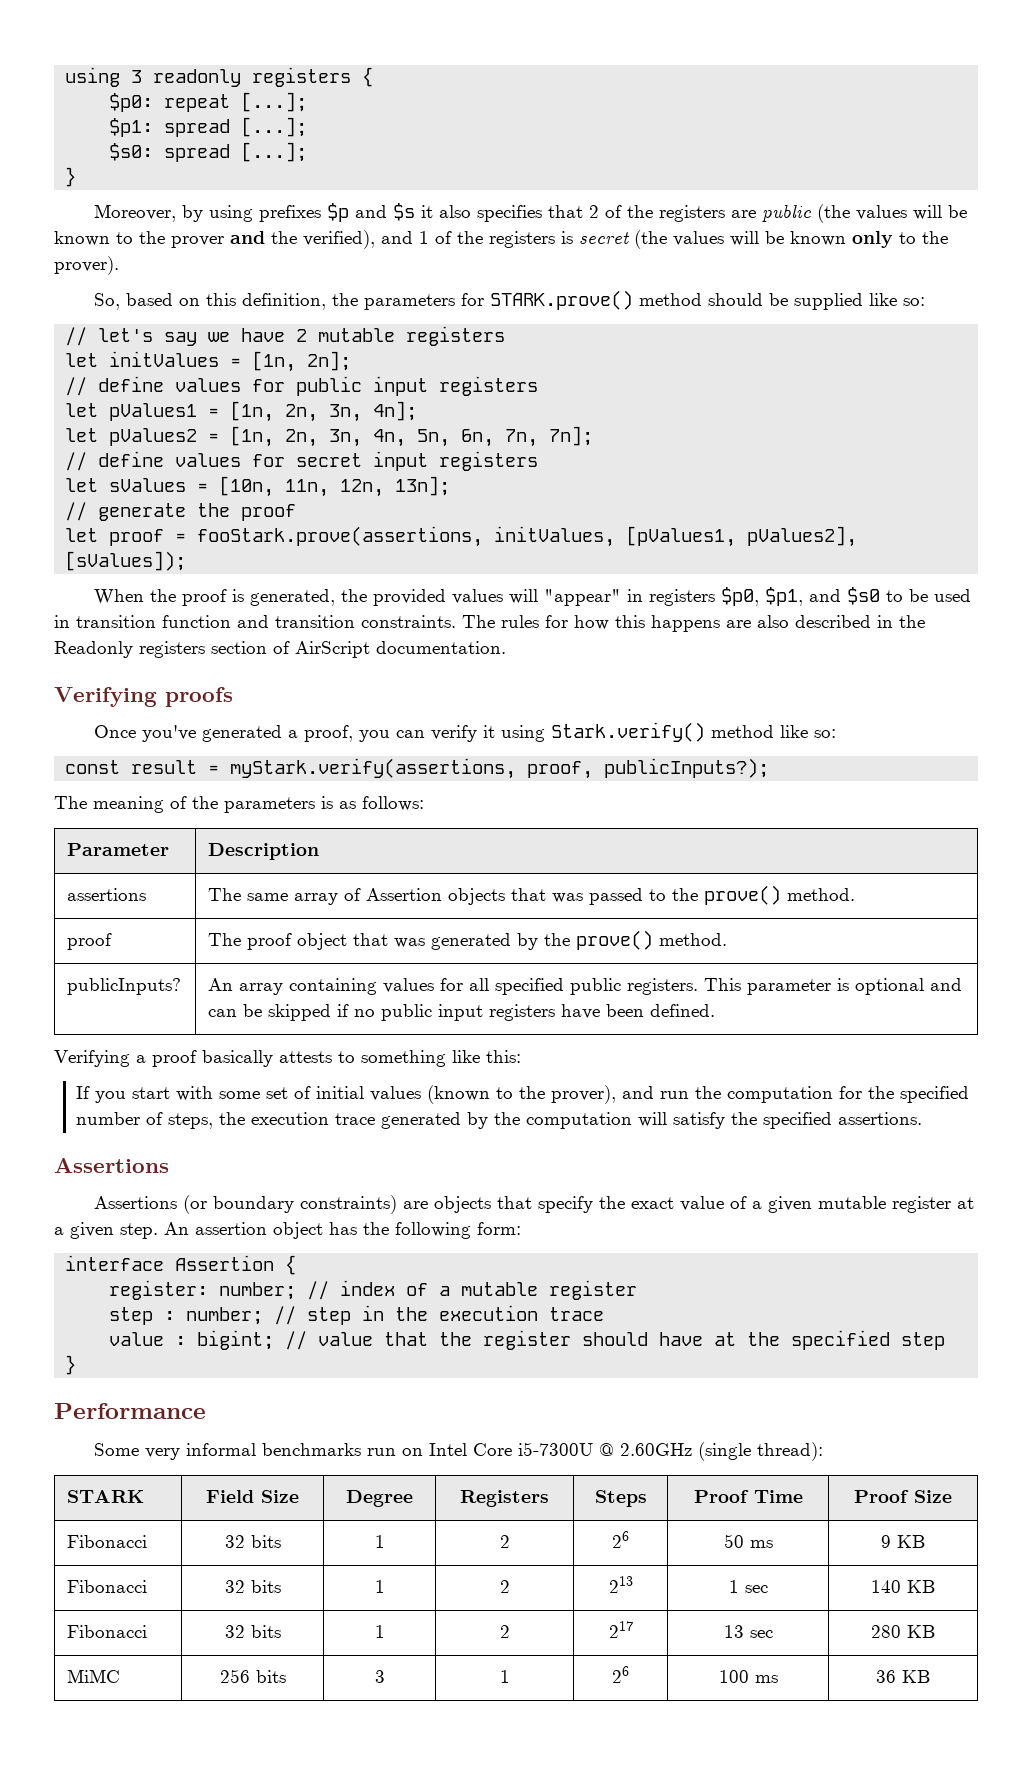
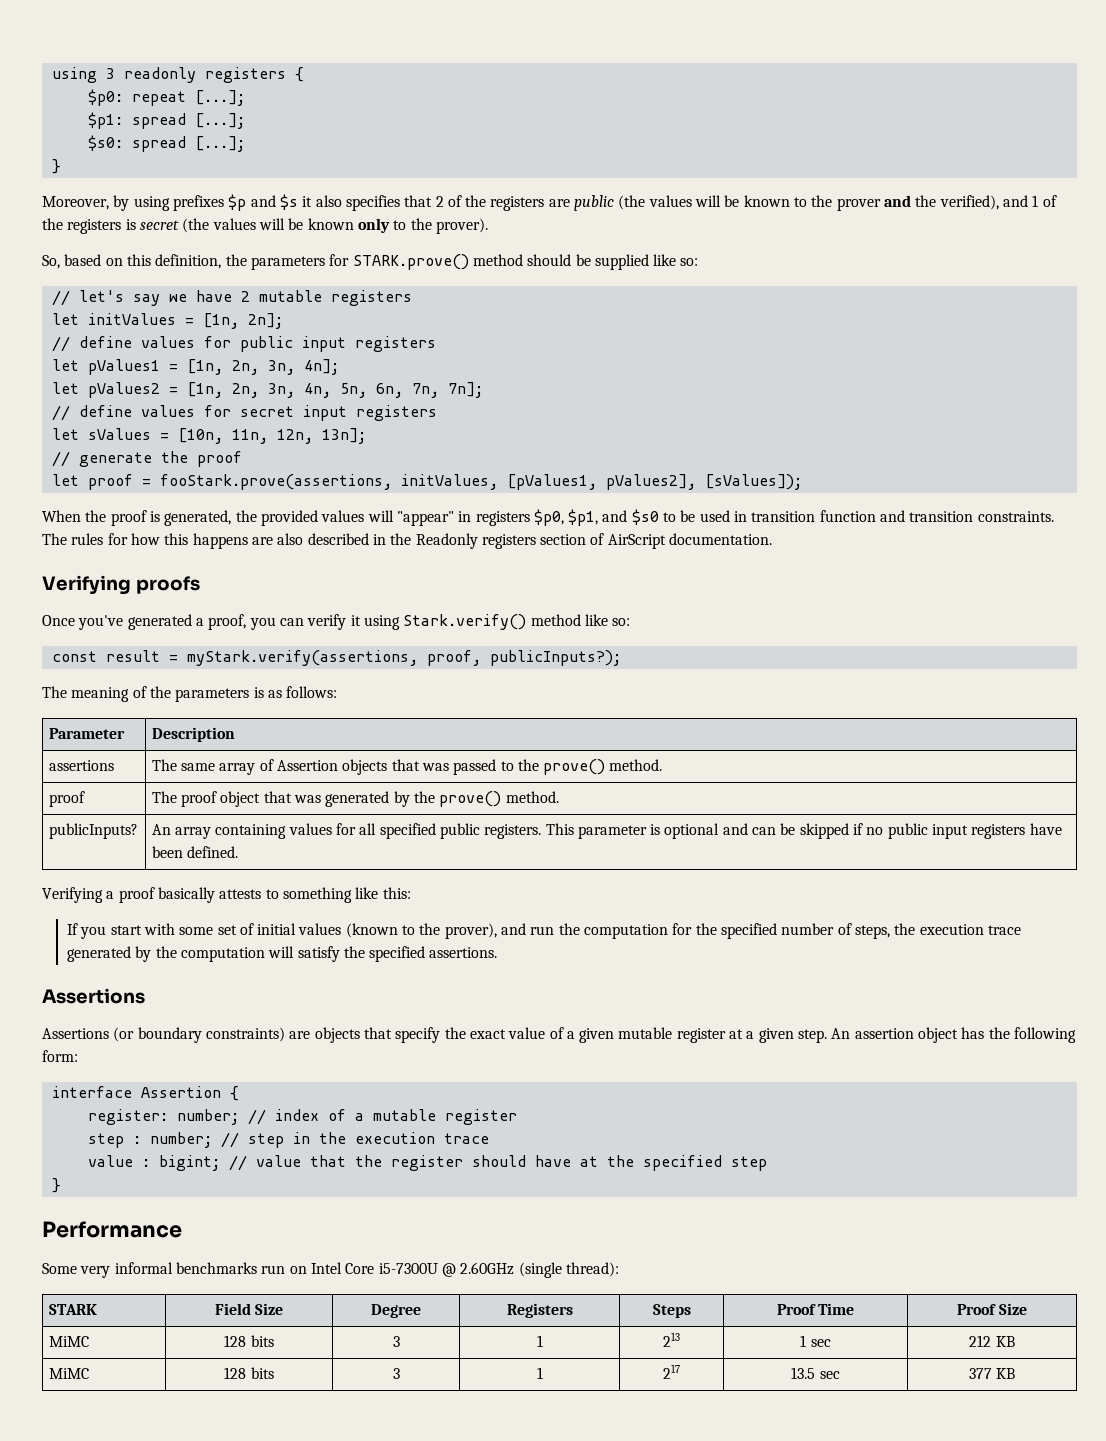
- Fibonacci | 32 bits | 1 | 2 | 26 | 50 ms | 9 KB
- Fibonacci | 32 bits | 1 | 2 | 213 | 1 sec | 140 KB
- Fibonacci | 32 bits | 1 | 2 | 217 | 13 sec | 280 KB
+ MiMC | 128 bits | 3 | 1 | 213 | 1 sec | 212 KB
- MiMC | 256 bits | 3 | 1 | 26 | 100 ms | 36 KB
+ MiMC | 128 bits | 3 | 1 | 217 | 13.5 sec | 377 KB

